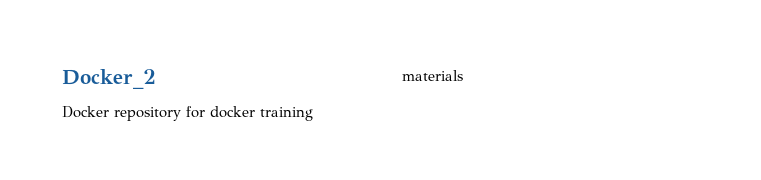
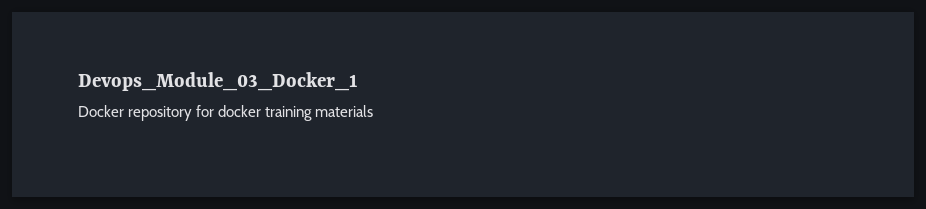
- Docker_2
+ Devops_Module_03_Docker_1

